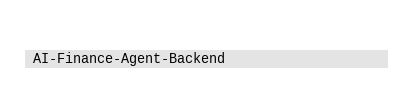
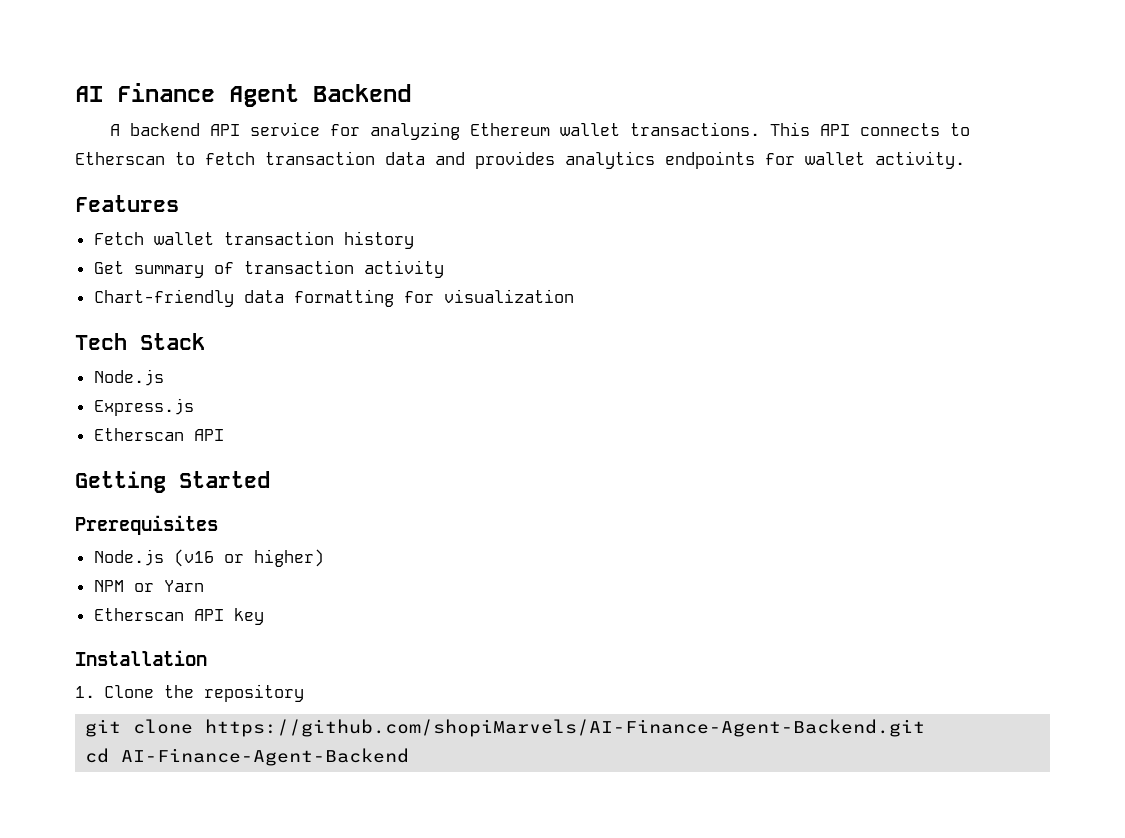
- AI-Finance-Agent-Backend
+ AI Finance Agent Backend
+ A backend API service for analyzing Ethereum wallet transactions. This API connects to Etherscan to fetch transaction data and provides analytics endpoints for wallet activity.
+ Features
+ Fetch wallet transaction history
+ Get summary of transaction activity
+ Chart-friendly data formatting for visualization
+ Tech Stack
+ Node.js
+ Express.js
+ Etherscan API
+ Getting Started
+ Prerequisites
+ Node.js (v16 or higher)
+ NPM or Yarn
+ Etherscan API key
+ Installation
+ 1. Clone the repository
+ git clone https://github.com/shopiMarvels/AI-Finance-Agent-Backend.git
+ cd AI-Finance-Agent-Backend

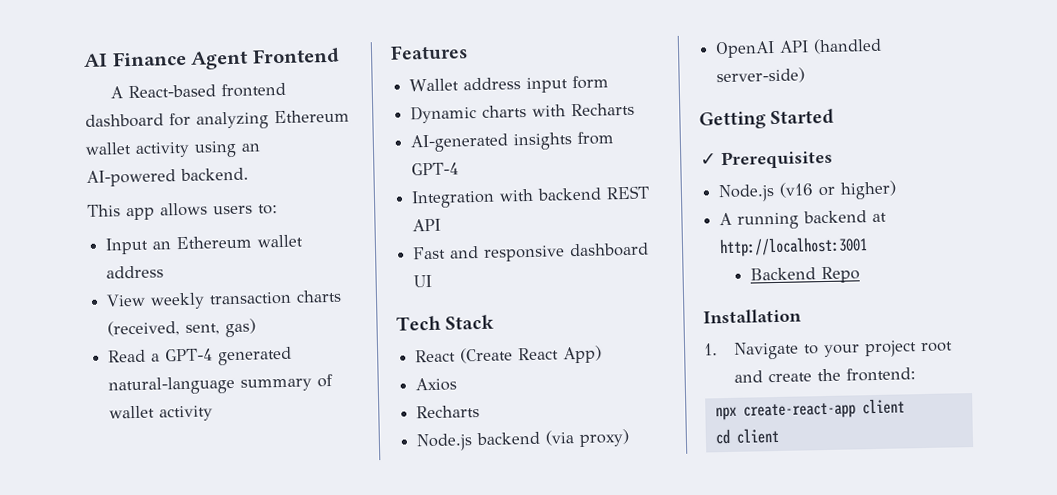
- AI Finance Agent Backend
- A backend API service for analyzing Ethereum wallet transactions. This API connects to Etherscan to fetch transaction data and provides analytics endpoints for wallet activity.
+ AI Finance Agent Frontend
+ A React-based frontend dashboard for analyzing Ethereum wallet activity using an AI-powered backend.
+ This app allows users to:
+ Input an Ethereum wallet address
+ View weekly transaction charts (received, sent, gas)
+ Read a GPT-4 generated natural-language summary of wallet activity
  Features
- Fetch wallet transaction history
- Get summary of transaction activity
- Chart-friendly data formatting for visualization
+ Wallet address input form
+ Dynamic charts with Recharts
+ AI-generated insights from GPT-4
+ Integration with backend REST API
+ Fast and responsive dashboard UI
  Tech Stack
- Node.js
- Express.js
- Etherscan API
+ React (Create React App)
+ Axios
+ Recharts
+ Node.js backend (via proxy)
+ OpenAI API (handled server-side)
- Prerequisites
+ ✓ Prerequisites
- NPM or Yarn
- Etherscan API key
+ A running backend at http://localhost:3001
+ Backend Repo
  Installation
- 1. Clone the repository
- git clone https://github.com/shopiMarvels/AI-Finance-Agent-Backend.git
+ 1. Navigate to your project root and create the frontend:
+ npx create-react-app client
- cd AI-Finance-Agent-Backend
+ cd client

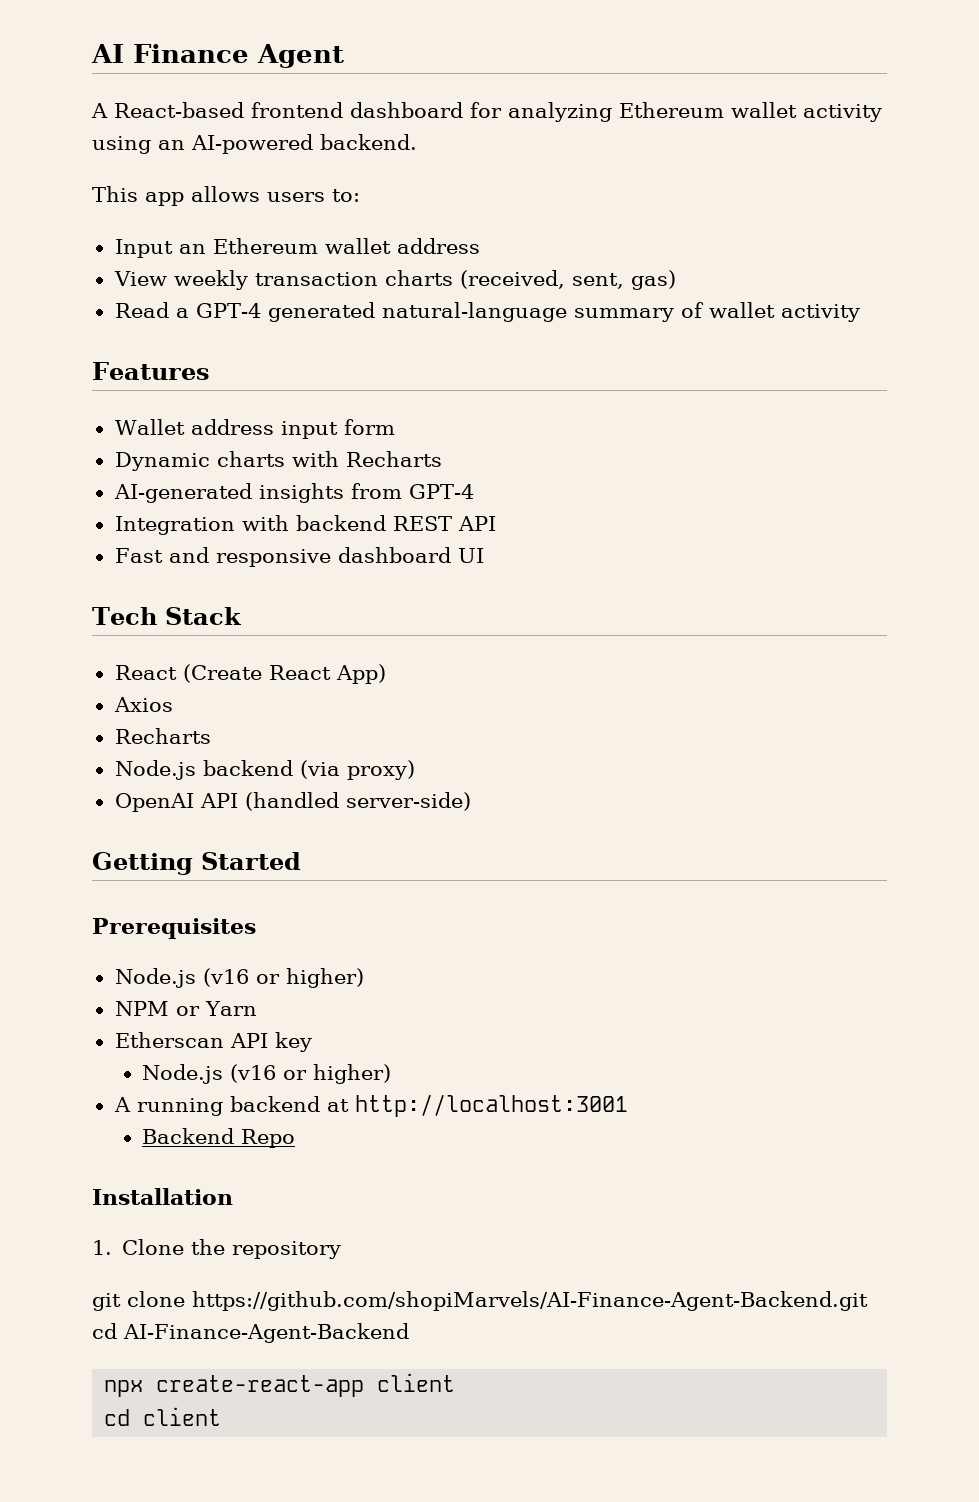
- AI Finance Agent Frontend
+ AI Finance Agent
- ✓ Prerequisites
+ Prerequisites
+ NPM or Yarn
+ Etherscan API key
+ Node.js (v16 or higher)
- 1. Navigate to your project root and create the frontend:
+ 1. Clone the repository
+ git clone https://github.com/shopiMarvels/AI-Finance-Agent-Backend.git cd AI-Finance-Agent-Backend

